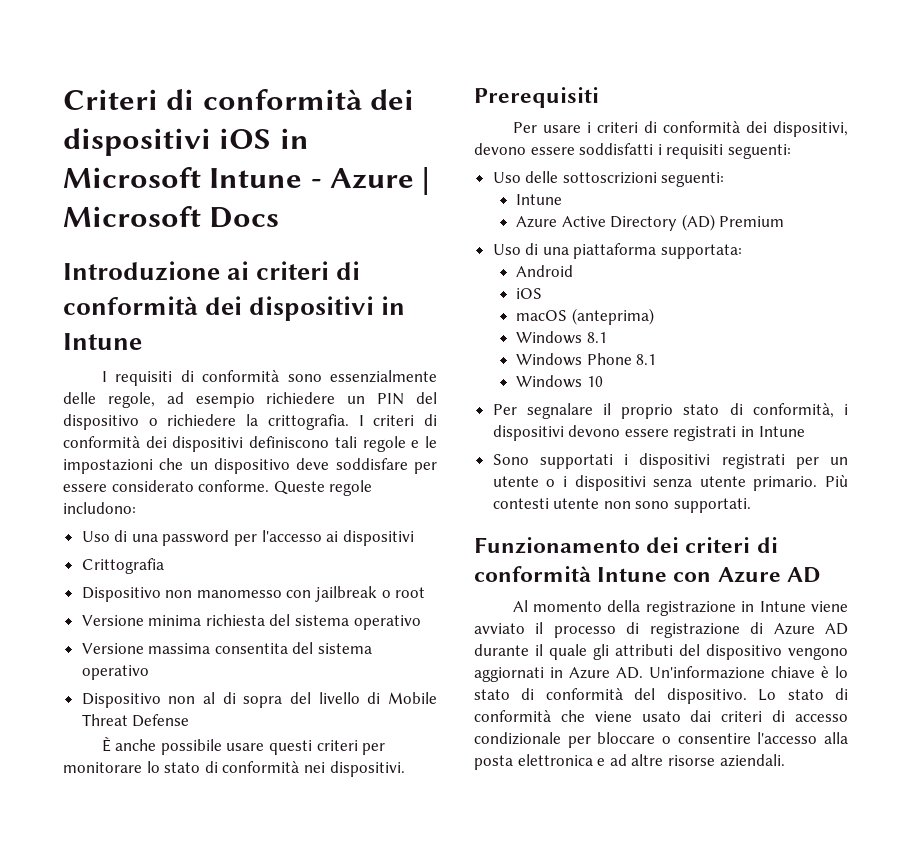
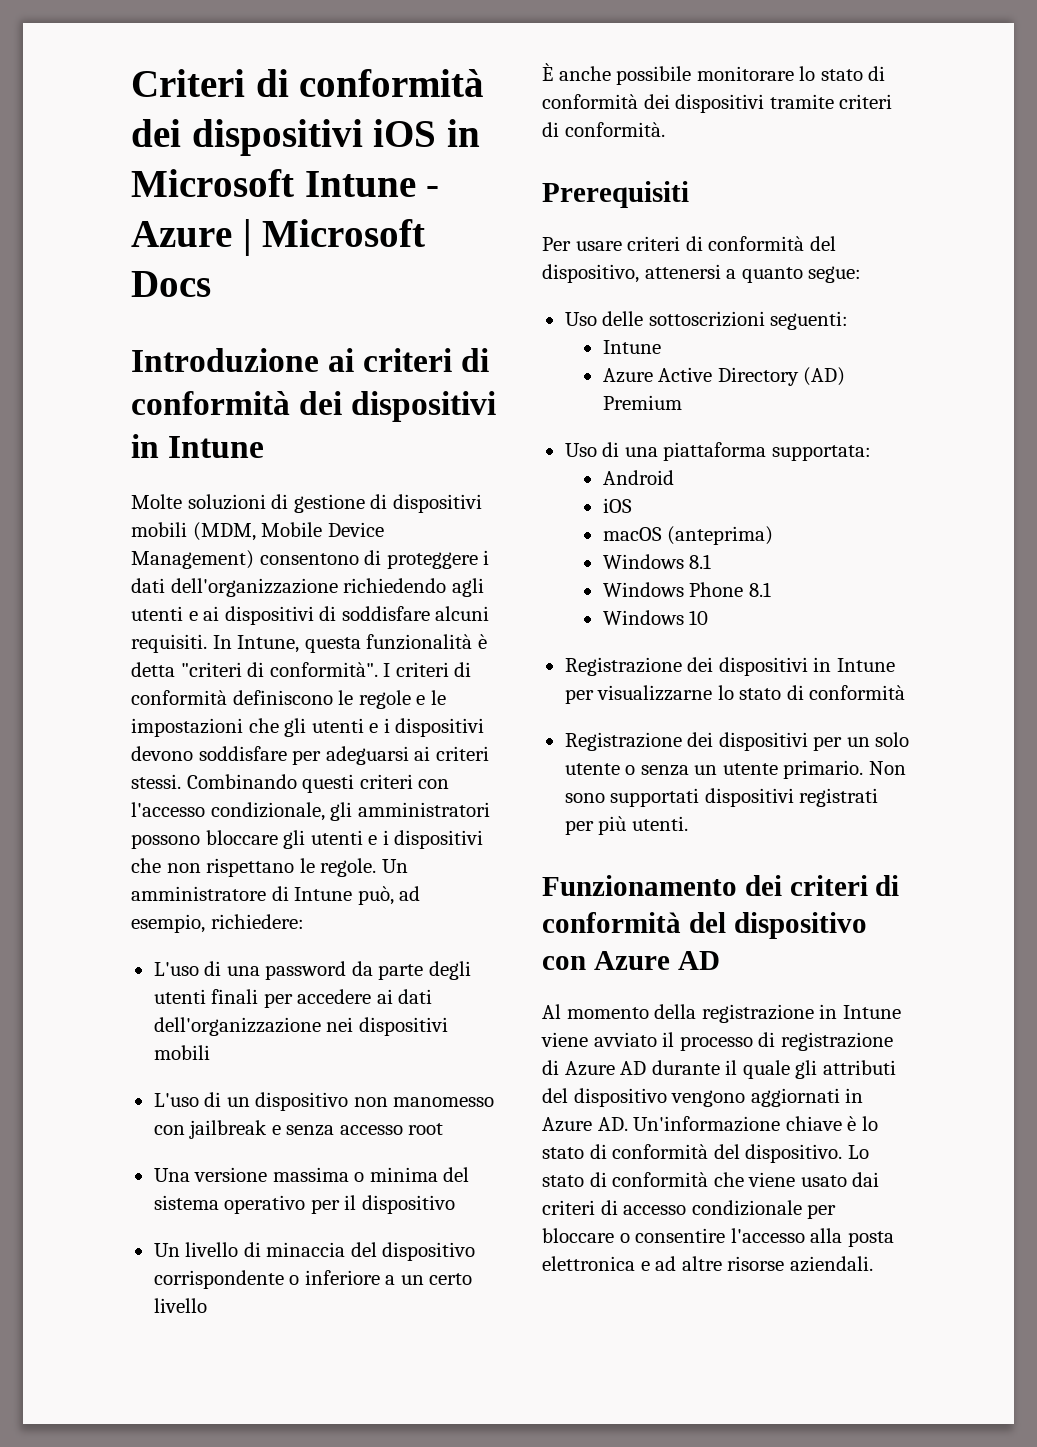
- I requisiti di conformità sono essenzialmente delle regole, ad esempio richiedere un PIN del dispositivo o richiedere la crittografia. I criteri di conformità dei dispositivi definiscono tali regole e le impostazioni che un dispositivo deve soddisfare per essere considerato conforme. Queste regole includono:
- Uso di una password per l'accesso ai dispositivi
- Crittografia
- Dispositivo non manomesso con jailbreak o root
- Versione minima richiesta del sistema operativo
- Versione massima consentita del sistema operativo
- Dispositivo non al di sopra del livello di Mobile Threat Defense
+ Molte soluzioni di gestione di dispositivi mobili (MDM, Mobile Device Management) consentono di proteggere i dati dell'organizzazione richiedendo agli utenti e ai dispositivi di soddisfare alcuni requisiti. In Intune, questa funzionalità è detta "criteri di conformità". I criteri di conformità definiscono le regole e le impostazioni che gli utenti e i dispositivi devono soddisfare per adeguarsi ai criteri stessi. Combinando questi criteri con l'accesso condizionale, gli amministratori possono bloccare gli utenti e i dispositivi che non rispettano le regole. Un amministratore di Intune può, ad esempio, richiedere:
+ L'uso di una password da parte degli utenti finali per accedere ai dati dell'organizzazione nei dispositivi mobili
+ L'uso di un dispositivo non manomesso con jailbreak e senza accesso root
+ Una versione massima o minima del sistema operativo per il dispositivo
+ Un livello di minaccia del dispositivo corrispondente o inferiore a un certo livello
- È anche possibile usare questi criteri per monitorare lo stato di conformità nei dispositivi.
+ È anche possibile monitorare lo stato di conformità dei dispositivi tramite criteri di conformità.
- Per usare i criteri di conformità dei dispositivi, devono essere soddisfatti i requisiti seguenti:
+ Per usare criteri di conformità del dispositivo, attenersi a quanto segue:
- Per segnalare il proprio stato di conformità, i dispositivi devono essere registrati in Intune
- Sono supportati i dispositivi registrati per un utente o i dispositivi senza utente primario. Più contesti utente non sono supportati.
+ Registrazione dei dispositivi in Intune per visualizzarne lo stato di conformità
+ Registrazione dei dispositivi per un solo utente o senza un utente primario. Non sono supportati dispositivi registrati per più utenti.
- Funzionamento dei criteri di conformità Intune con Azure AD
+ Funzionamento dei criteri di conformità del dispositivo con Azure AD

